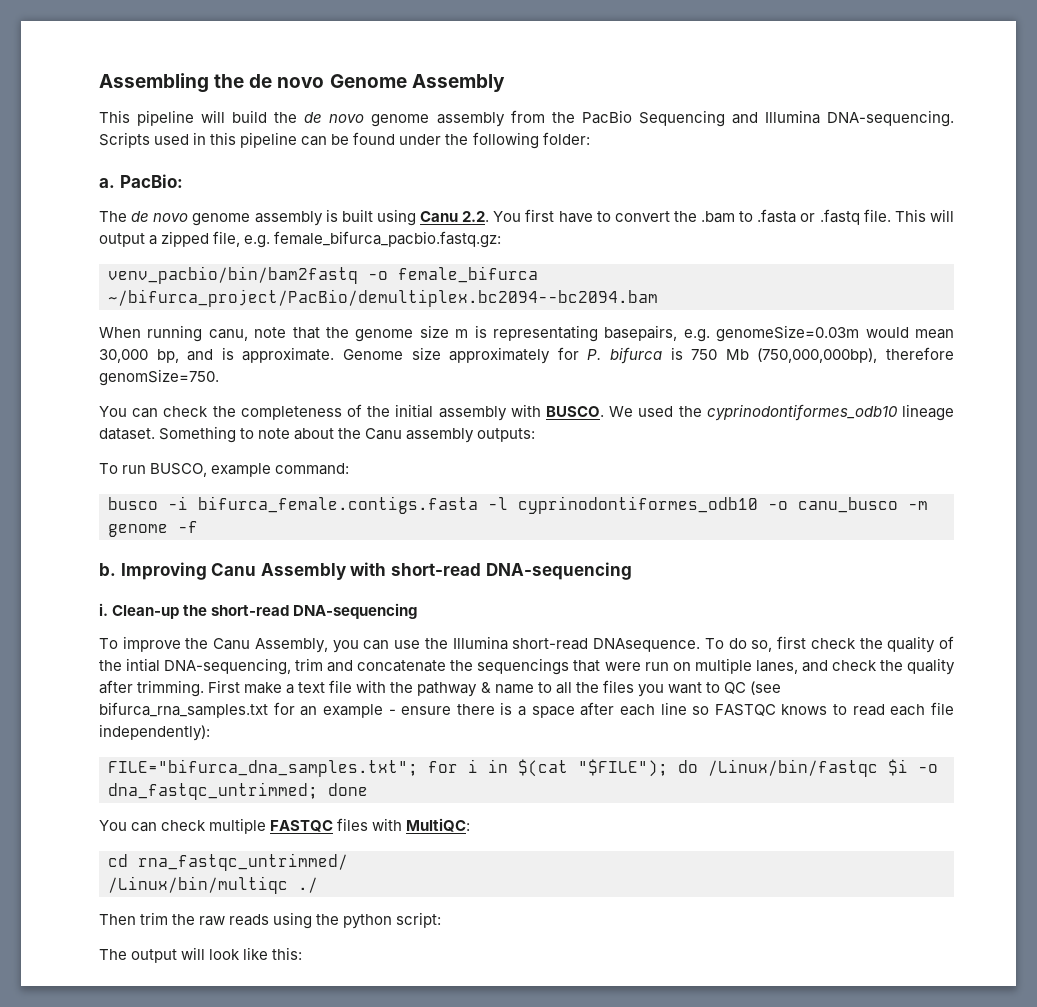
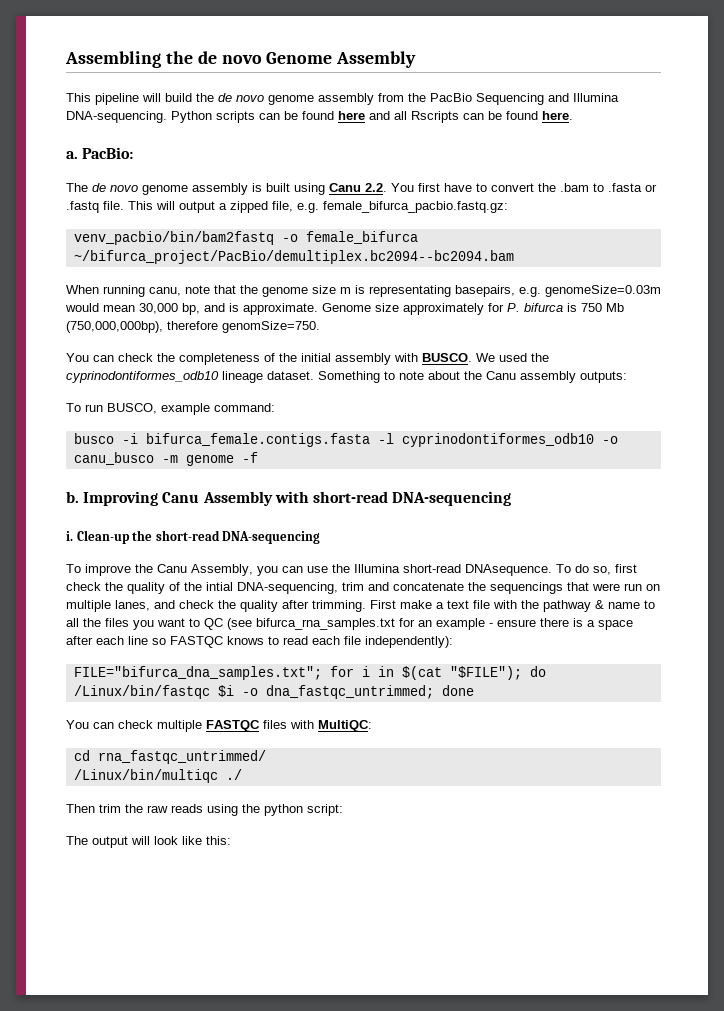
- Scripts used in this pipeline can be found under the following folder:
+ Python scripts can be found here and all Rscripts can be found here.

